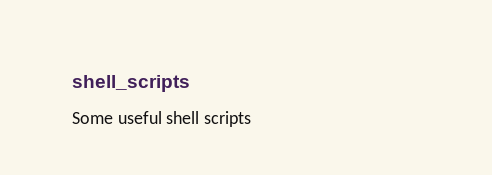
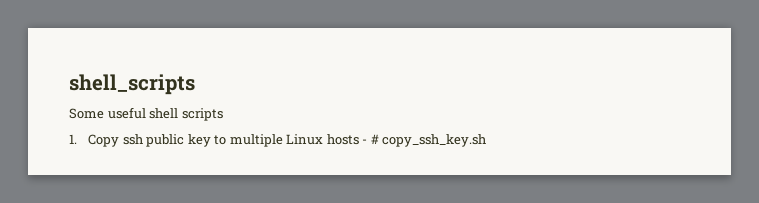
+ 1. Copy ssh public key to multiple Linux hosts - # copy_ssh_key.sh

